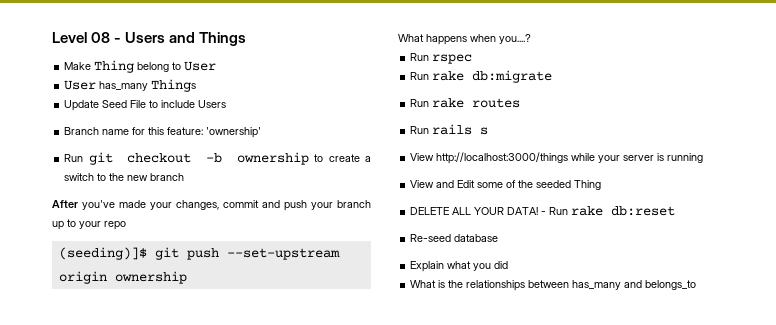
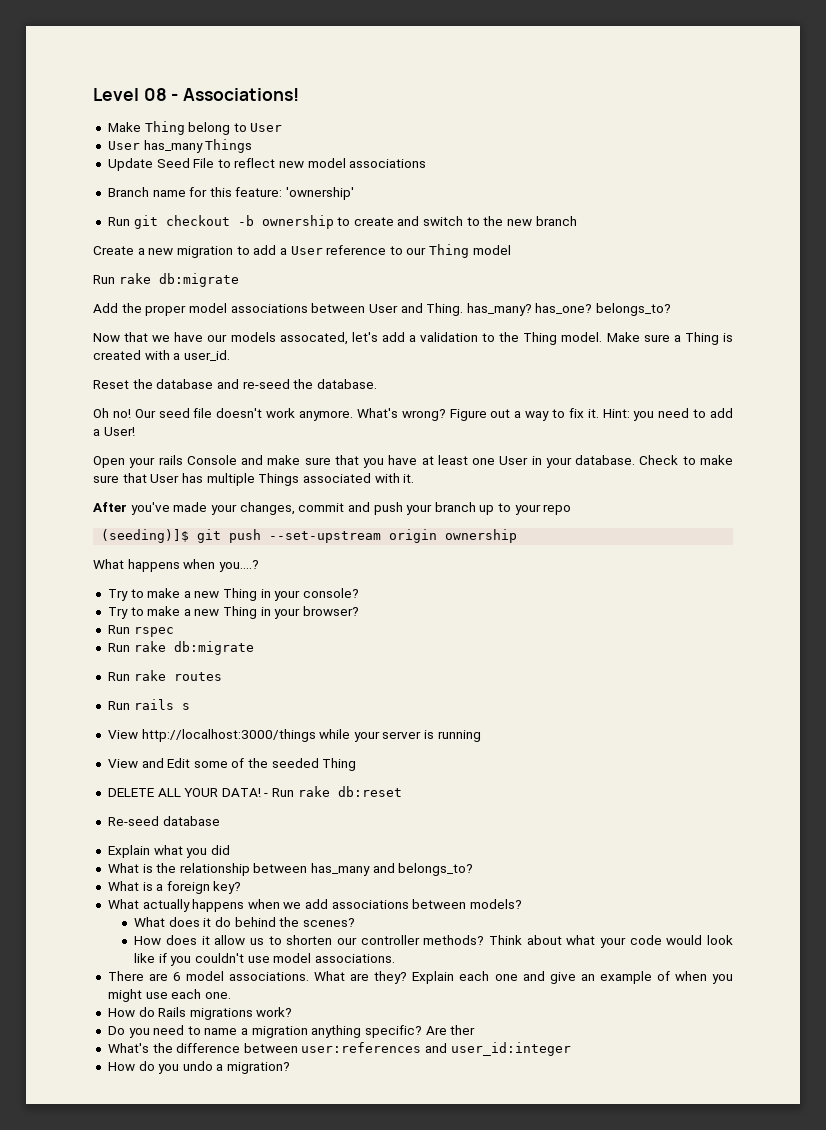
- Level 08 - Users and Things
+ Level 08 - Associations!
- Update Seed File to include Users
+ Update Seed File to reflect new model associations
- Run git checkout -b ownership to create a switch to the new branch
+ Run git checkout -b ownership to create and switch to the new branch
+ Create a new migration to add a User reference to our Thing model
+ Run rake db:migrate
+ Add the proper model associations between User and Thing. has_many? has_one? belongs_to?
+ Now that we have our models assocated, let's add a validation to the Thing model. Make sure a Thing is created with a user_id.
+ Reset the database and re-seed the database.
+ Oh no! Our seed file doesn't work anymore. What's wrong? Figure out a way to fix it. Hint: you need to add a User!
+ Open your rails Console and make sure that you have at least one User in your database. Check to make sure that User has multiple Things associated with it.
+ Try to make a new Thing in your console?
+ Try to make a new Thing in your browser?
- What is the relationships between has_many and belongs_to
+ What is the relationship between has_many and belongs_to?
+ What is a foreign key?
+ What actually happens when we add associations between models?
+ What does it do behind the scenes?
+ How does it allow us to shorten our controller methods? Think about what your code would look like if you couldn't use model associations.
+ There are 6 model associations. What are they? Explain each one and give an example of when you might use each one.
+ How do Rails migrations work?
+ Do you need to name a migration anything specific? Are ther
+ What's the difference between user:references and user_id:integer
+ How do you undo a migration?

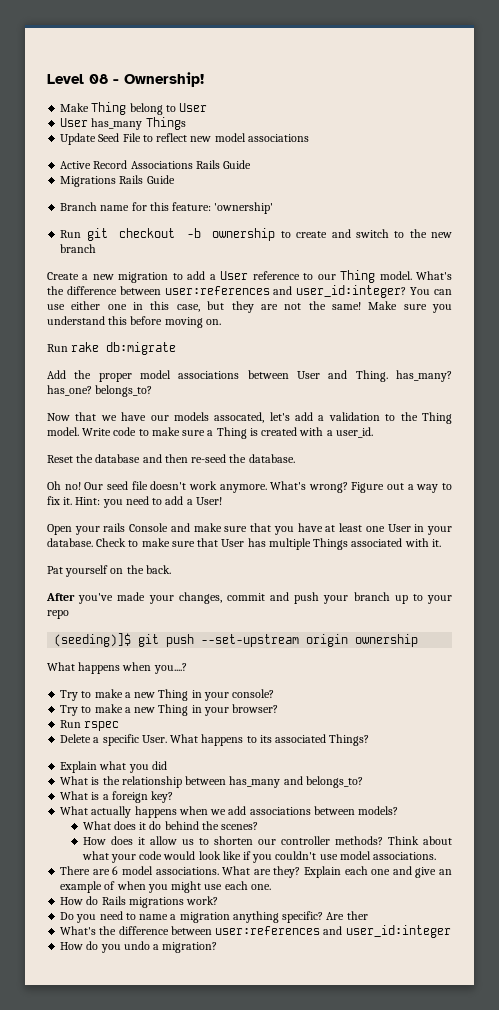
- Level 08 - Associations!
+ Level 08 - Ownership!
+ Active Record Associations Rails Guide
+ Migrations Rails Guide
- Create a new migration to add a User reference to our Thing model
+ Create a new migration to add a User reference to our Thing model. What's the difference between user:references and user_id:integer? You can use either one in this case, but they are not the same! Make sure you understand this before moving on.
- Make sure a Thing is created with a user_id.
+ Write code to make sure a Thing is created with a user_id.
- Reset the database and re-seed the database.
+ Reset the database and then re-seed the database.
+ Pat yourself on the back.
  Run rspec
- Run rake db:migrate
- Run rake routes
- Run rails s
- View http://localhost:3000/things while your server is running
- View and Edit some of the seeded Thing
- DELETE ALL YOUR DATA! - Run rake db:reset
- Re-seed database
+ Delete a specific User. What happens to its associated Things?

